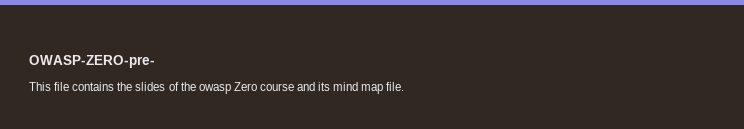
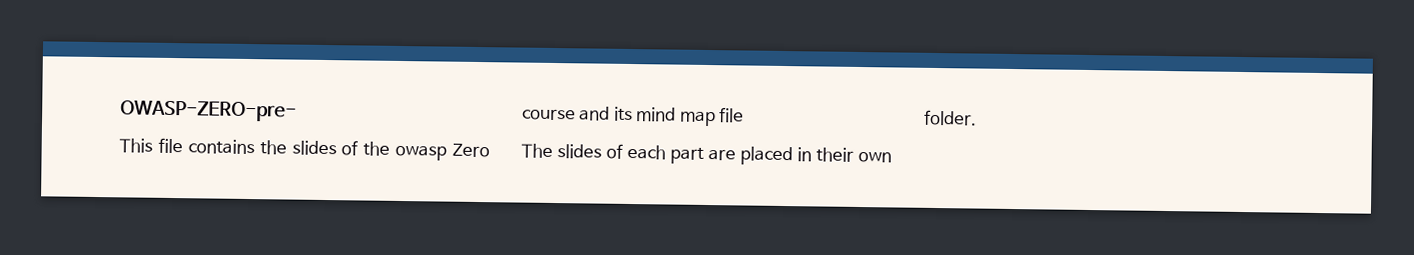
- This file contains the slides of the owasp Zero course and its mind map file.
+ This file contains the slides of the owasp Zero course and its mind map file
+ The slides of each part are placed in their own folder.

